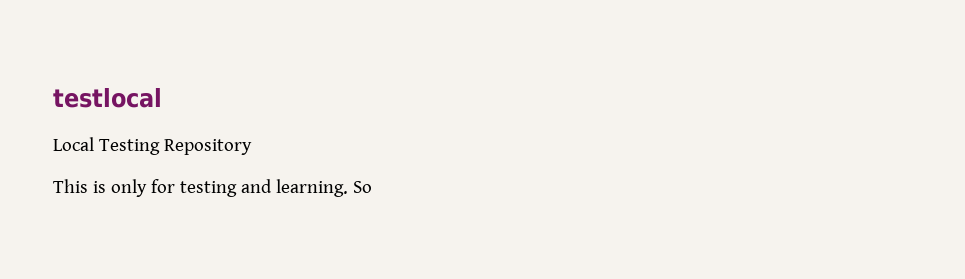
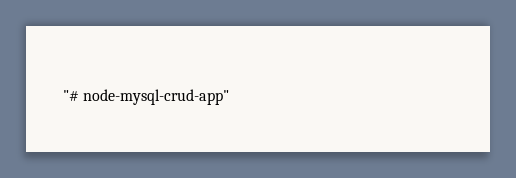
- testlocal
- Local Testing Repository
- This is only for testing and learning. So
+ "# node-mysql-crud-app"

